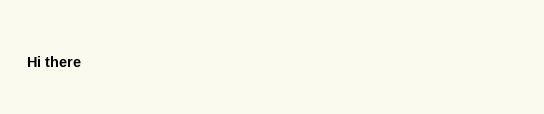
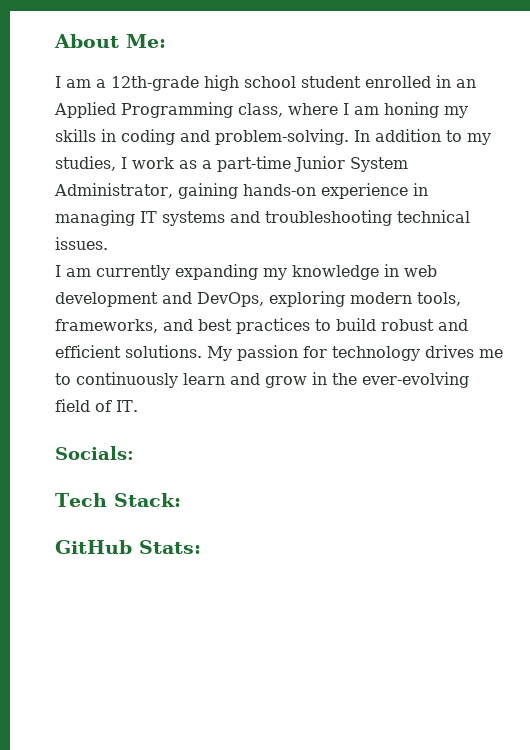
- Hi there
+ About Me:
+ I am a 12th-grade high school student enrolled in an Applied Programming class, where I am honing my skills in coding and problem-solving. In addition to my studies, I work as a part-time Junior System Administrator, gaining hands-on experience in managing IT systems and troubleshooting technical issues.
+ I am currently expanding my knowledge in web development and DevOps, exploring modern tools, frameworks, and best practices to build robust and efficient solutions. My passion for technology drives me to continuously learn and grow in the ever-evolving field of IT.
+ Socials:
+ Tech Stack:
+ GitHub Stats:

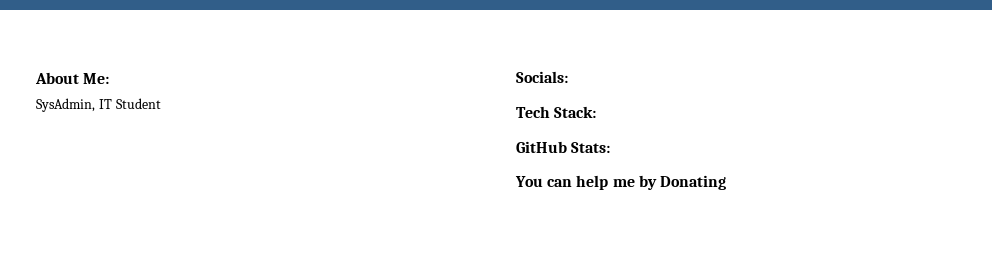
- I am a 12th-grade high school student enrolled in an Applied Programming class, where I am honing my skills in coding and problem-solving. In addition to my studies, I work as a part-time Junior System Administrator, gaining hands-on experience in managing IT systems and troubleshooting technical issues.
- I am currently expanding my knowledge in web development and DevOps, exploring modern tools, frameworks, and best practices to build robust and efficient solutions. My passion for technology drives me to continuously learn and grow in the ever-evolving field of IT.
+ SysAdmin, IT Student
+ You can help me by Donating

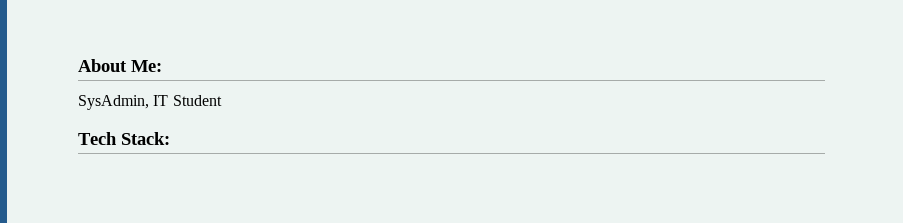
- Socials:
- GitHub Stats:
- You can help me by Donating

